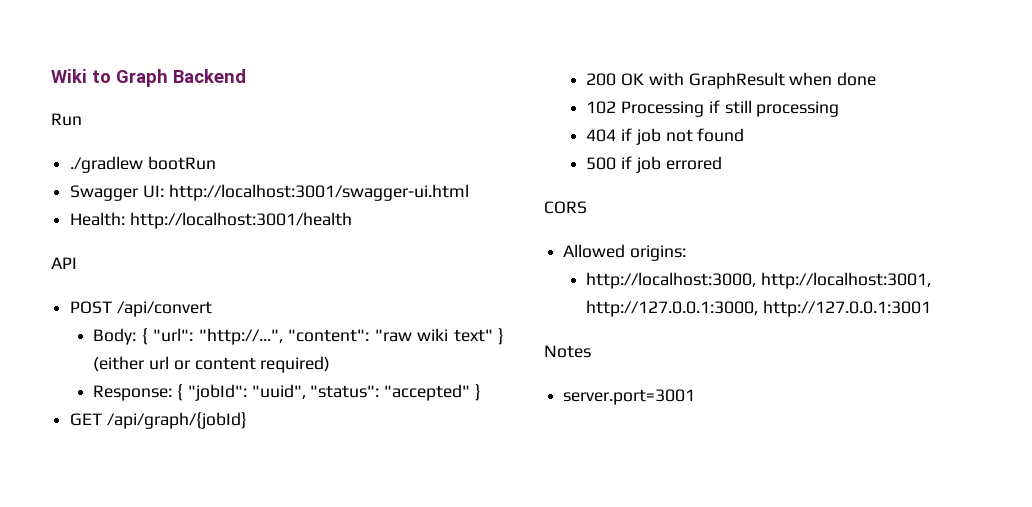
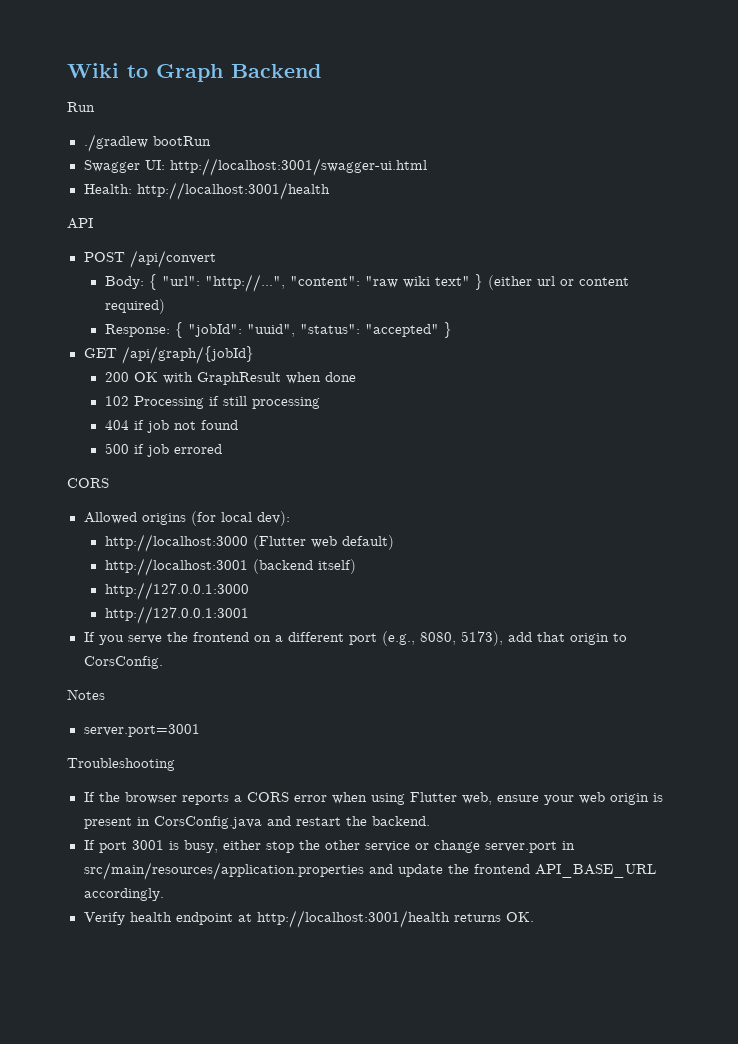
- Allowed origins:
- http://localhost:3000, http://localhost:3001, http://127.0.0.1:3000, http://127.0.0.1:3001
+ Allowed origins (for local dev):
+ http://localhost:3000 (Flutter web default)
+ http://localhost:3001 (backend itself)
+ http://127.0.0.1:3000
+ http://127.0.0.1:3001
+ If you serve the frontend on a different port (e.g., 8080, 5173), add that origin to CorsConfig.
  Notes
  server.port=3001
+ Troubleshooting
+ If the browser reports a CORS error when using Flutter web, ensure your web origin is present in CorsConfig.java and restart the backend.
+ If port 3001 is busy, either stop the other service or change server.port in src/main/resources/application.properties and update the frontend API_BASE_URL accordingly.
+ Verify health endpoint at http://localhost:3001/health returns OK.

